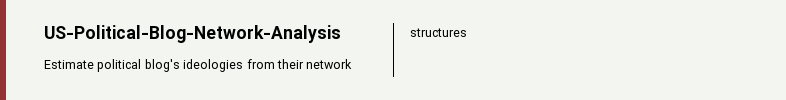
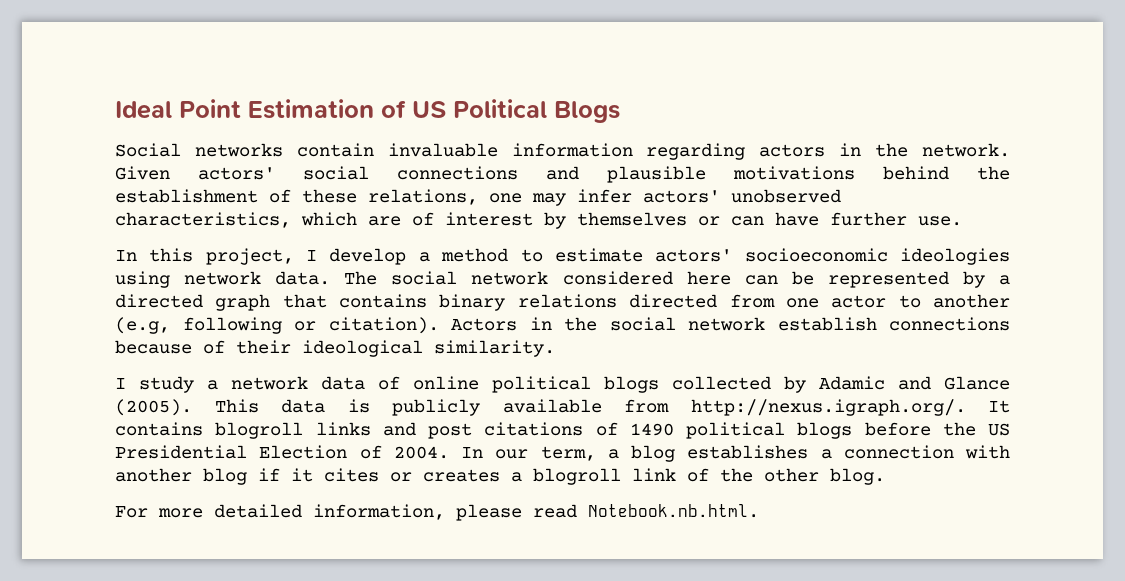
- US-Political-Blog-Network-Analysis
- Estimate political blog's ideologies from their network structures
+ Ideal Point Estimation of US Political Blogs
+ Social networks contain invaluable information regarding actors in the network. Given actors' social connections and plausible motivations behind the establishment of these relations, one may infer actors' unobserved characteristics, which are of interest by themselves or can have further use.
+ In this project, I develop a method to estimate actors' socioeconomic ideologies using network data. The social network considered here can be represented by a directed graph that contains binary relations directed from one actor to another (e.g, following or citation). Actors in the social network establish connections because of their ideological similarity.
+ I study a network data of online political blogs collected by Adamic and Glance (2005). This data is publicly available from http://nexus.igraph.org/. It contains blogroll links and post citations of 1490 political blogs before the US Presidential Election of 2004. In our term, a blog establishes a connection with another blog if it cites or creates a blogroll link of the other blog.
+ For more detailed information, please read Notebook.nb.html.

